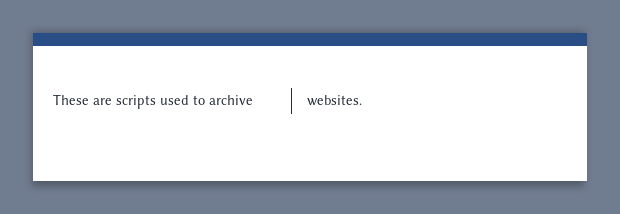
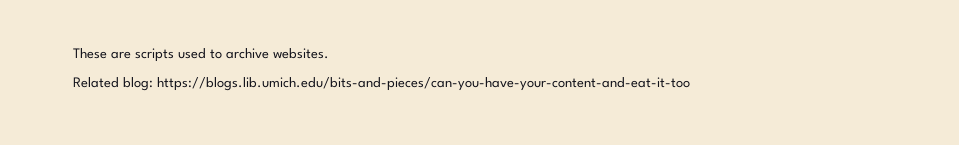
+ Related blog: https://blogs.lib.umich.edu/bits-and-pieces/can-you-have-your-content-and-eat-it-too

